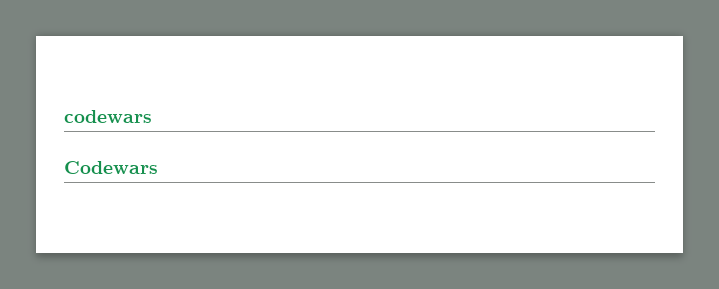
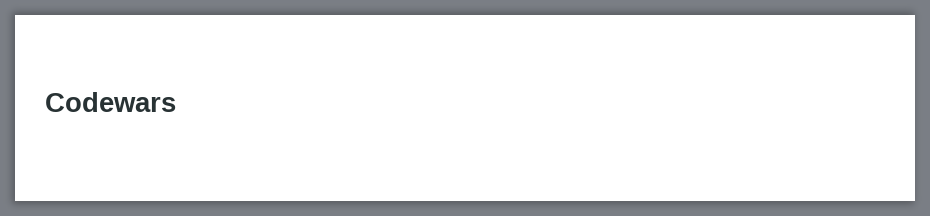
- codewars

